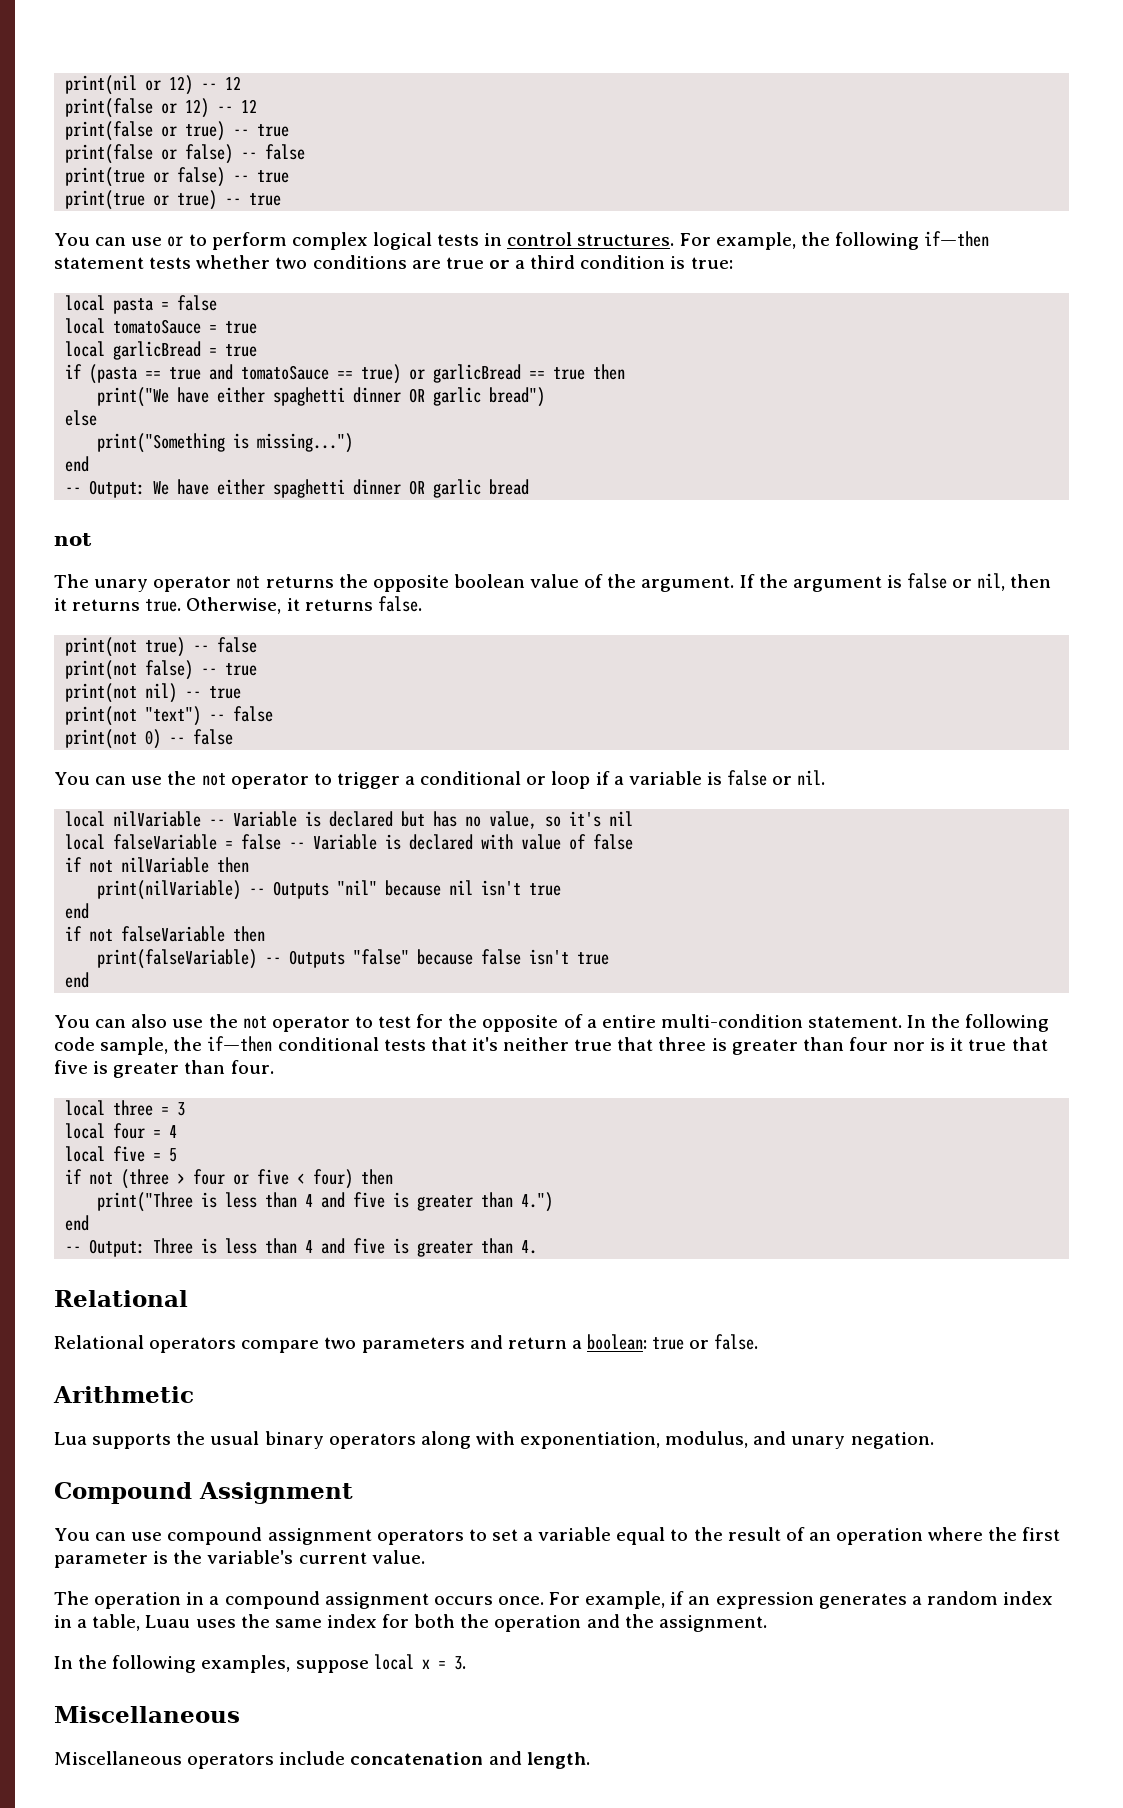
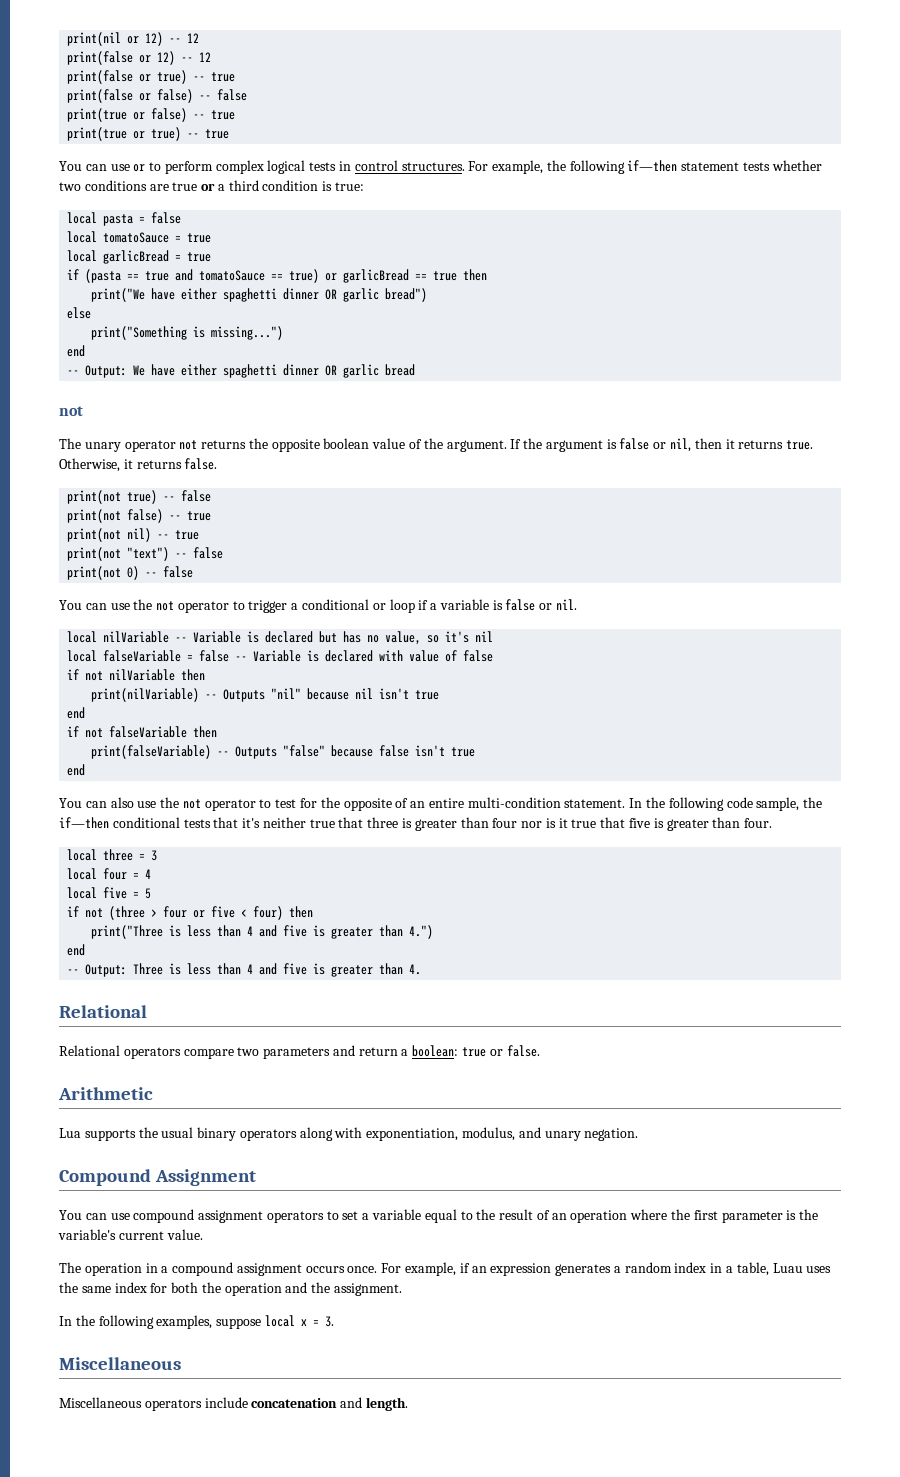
- You can also use the not operator to test for the opposite of a entire multi-condition statement.
+ You can also use the not operator to test for the opposite of an entire multi-condition statement.

